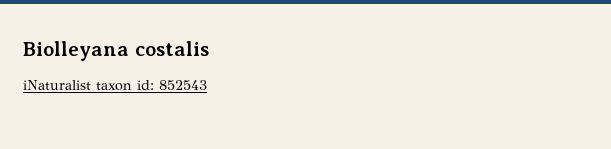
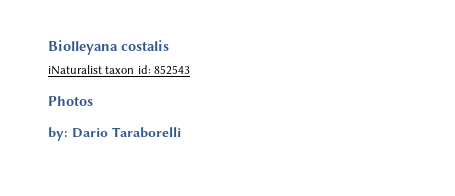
+ Photos
+ by: Dario Taraborelli

